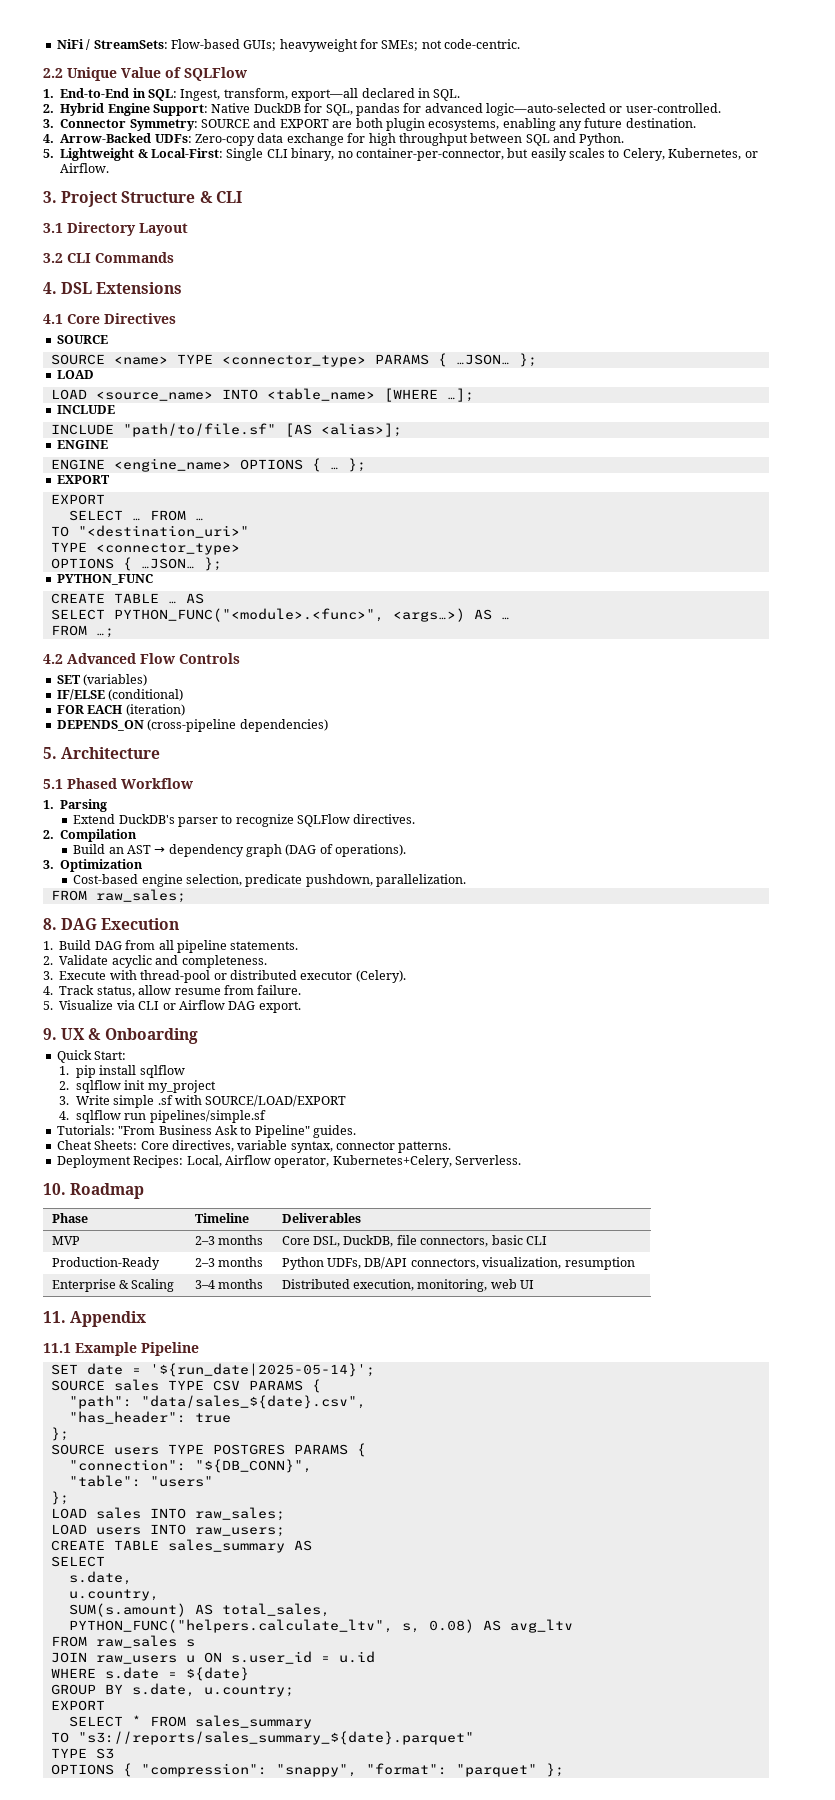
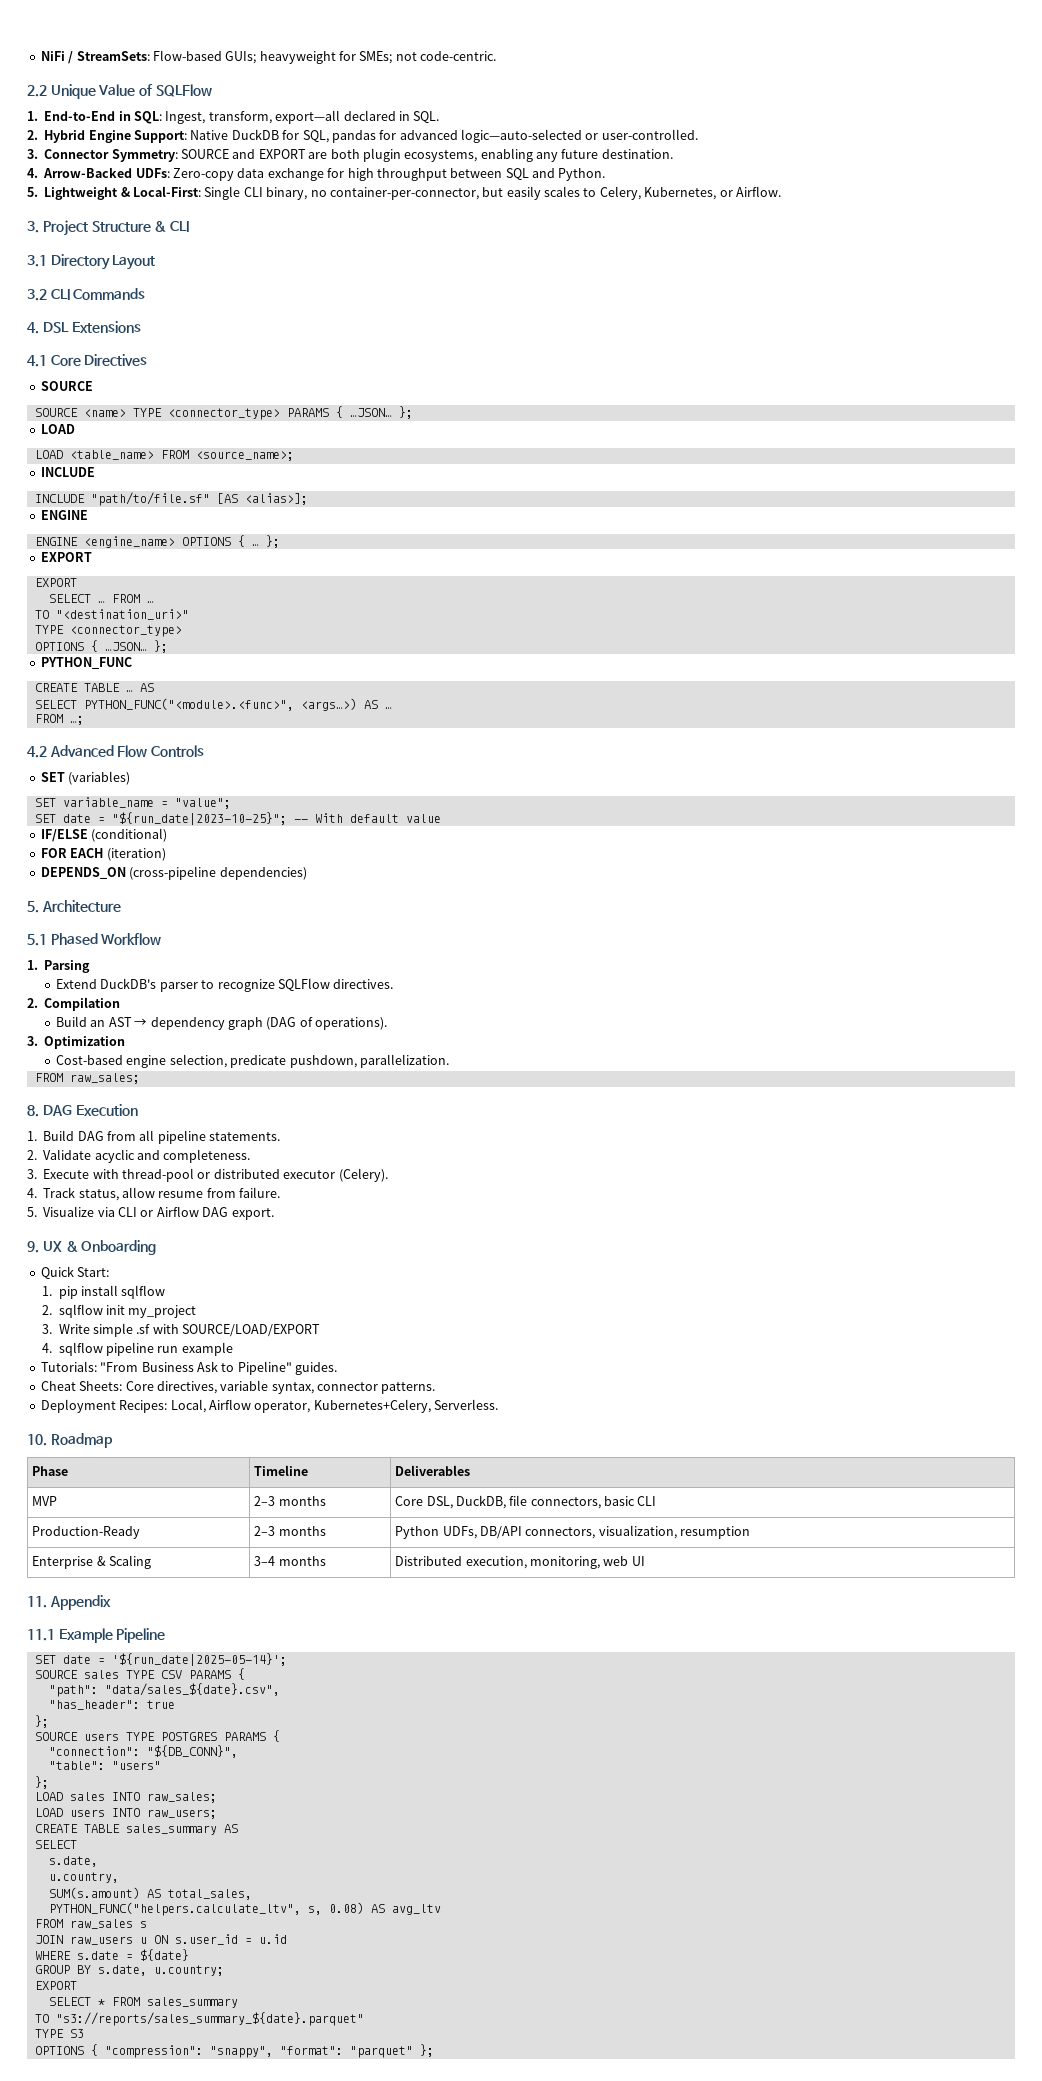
- LOAD <source_name> INTO <table_name> [WHERE …];
+ LOAD <table_name> FROM <source_name>;
+ SET variable_name = "value";
+ SET date = "${run_date|2023-10-25}"; -- With default value
- 4. sqlflow run pipelines/simple.sf
+ 4. sqlflow pipeline run example

